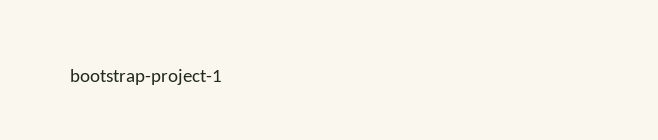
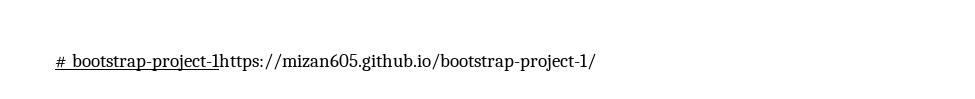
- bootstrap-project-1
+ # bootstrap-project-1https://mizan605.github.io/bootstrap-project-1/

